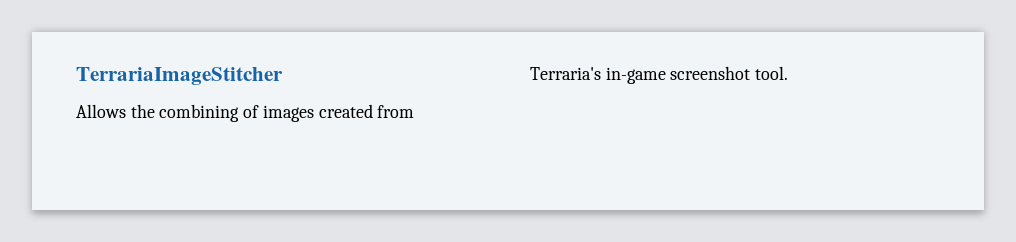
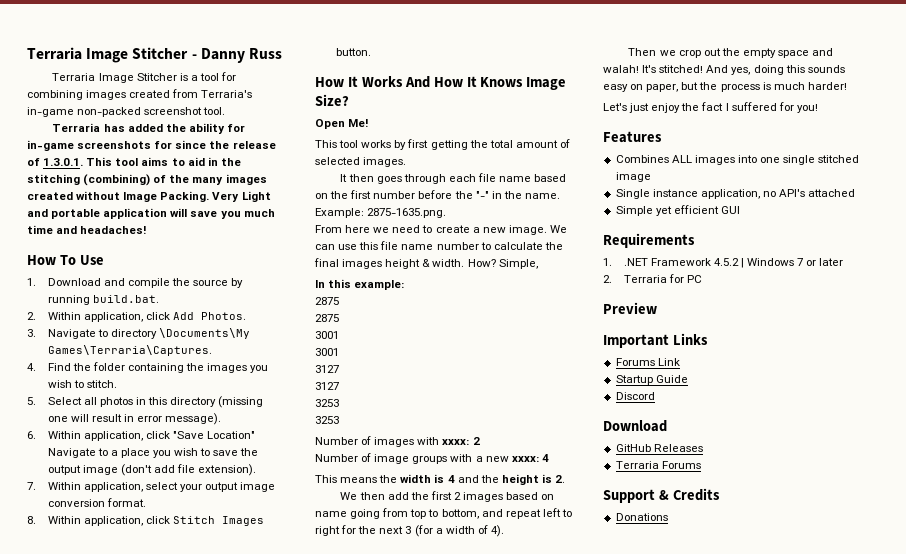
- TerrariaImageStitcher
- Allows the combining of images created from Terraria's in-game screenshot tool.
+ Terraria Image Stitcher - Danny Russ
+ Terraria Image Stitcher is a tool for combining images created from Terraria's in-game non-packed screenshot tool.
+ Terraria has added the ability for in-game screenshots for since the release of 1.3.0.1. This tool aims to aid in the stitching (combining) of the many images created without Image Packing. Very Light and portable application will save you much time and headaches!
+ How To Use
+ 1. Download and compile the source by running build.bat.
+ 2. Within application, click Add Photos.
+ 3. Navigate to directory \Documents\My Games\Terraria\Captures.
+ 4. Find the folder containing the images you wish to stitch.
+ 5. Select all photos in this directory (missing one will result in error message).
+ 6. Within application, click "Save Location" Navigate to a place you wish to save the output image (don't add file extension).
+ 7. Within application, select your output image conversion format.
+ 8. Within application, click Stitch Images button.
+ How It Works And How It Knows Image Size?
+ Open Me!
+ This tool works by first getting the total amount of selected images.
+ It then goes through each file name based on the first number before the "-" in the name. Example: 2875-1635.png.
+ From here we need to create a new image. We can use this file name number to calculate the final images height & width. How? Simple,
+ In this example:
+ 2875
+ 2875
+ 3001
+ 3001
+ 3127
+ 3127
+ 3253
+ 3253
+ Number of images with xxxx: 2
+ Number of image groups with a new xxxx: 4
+ This means the width is 4 and the height is 2.
+ We then add the first 2 images based on name going from top to bottom, and repeat left to right for the next 3 (for a width of 4).
+ Then we crop out the empty space and walah! It's stitched! And yes, doing this sounds easy on paper, but the process is much harder!
+ Let's just enjoy the fact I suffered for you!
+ Features
+ Combines ALL images into one single stitched image
+ Single instance application, no API's attached
+ Simple yet efficient GUI
+ Requirements
+ 1. .NET Framework 4.5.2 | Windows 7 or later
+ 2. Terraria for PC
+ Preview
+ Important Links
+ Forums Link
+ Startup Guide
+ Discord
+ Download
+ GitHub Releases
+ Terraria Forums
+ Support & Credits
+ Donations

